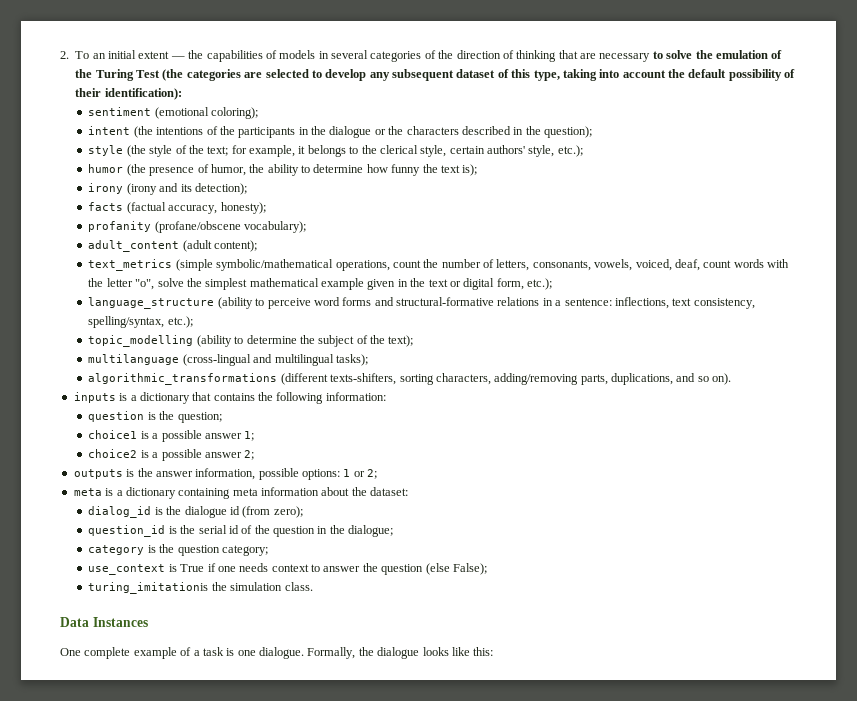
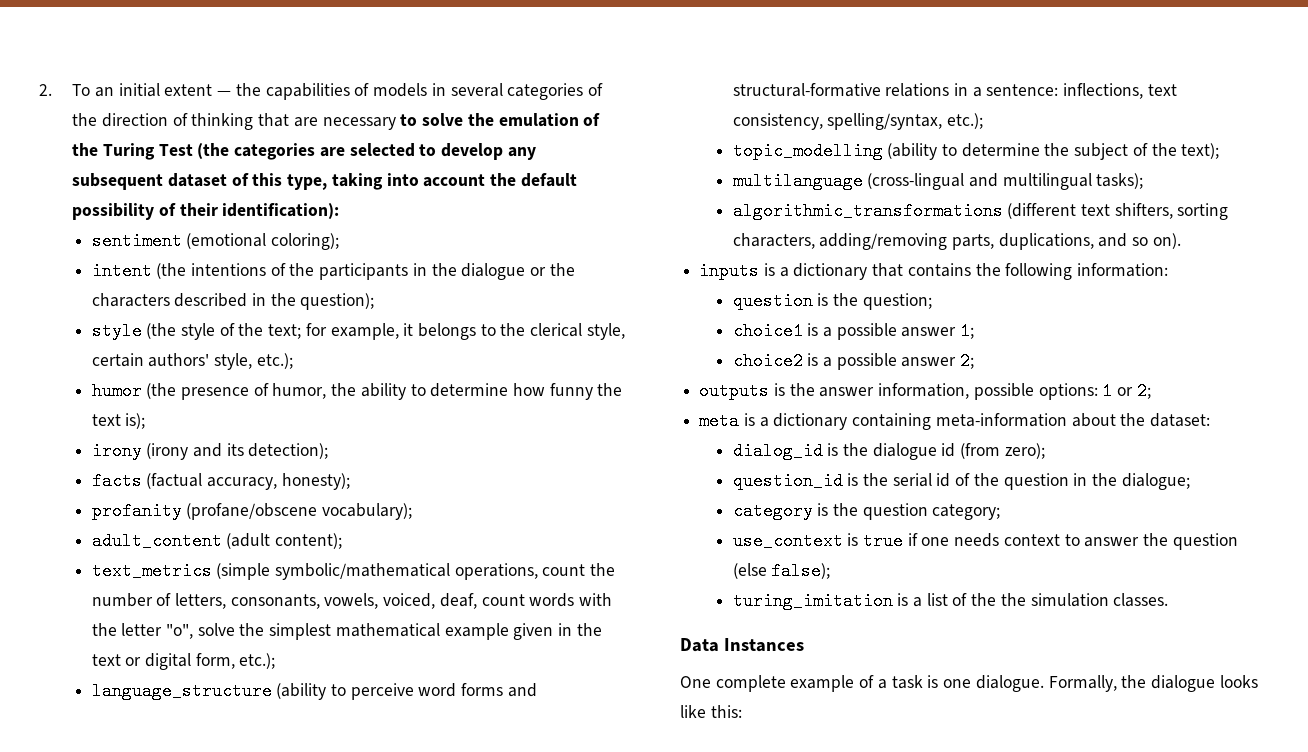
- algorithmic_transformations (different texts-shifters, sorting characters, adding/removing parts, duplications, and so on).
+ algorithmic_transformations (different text shifters, sorting characters, adding/removing parts, duplications, and so on).
- meta is a dictionary containing meta information about the dataset:
+ meta is a dictionary containing meta-information about the dataset:
- use_context is True if one needs context to answer the question (else False);
- turing_imitationis the simulation class.
+ use_context is true if one needs context to answer the question (else false);
+ turing_imitation is a list of the the simulation classes.

